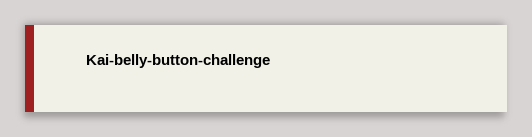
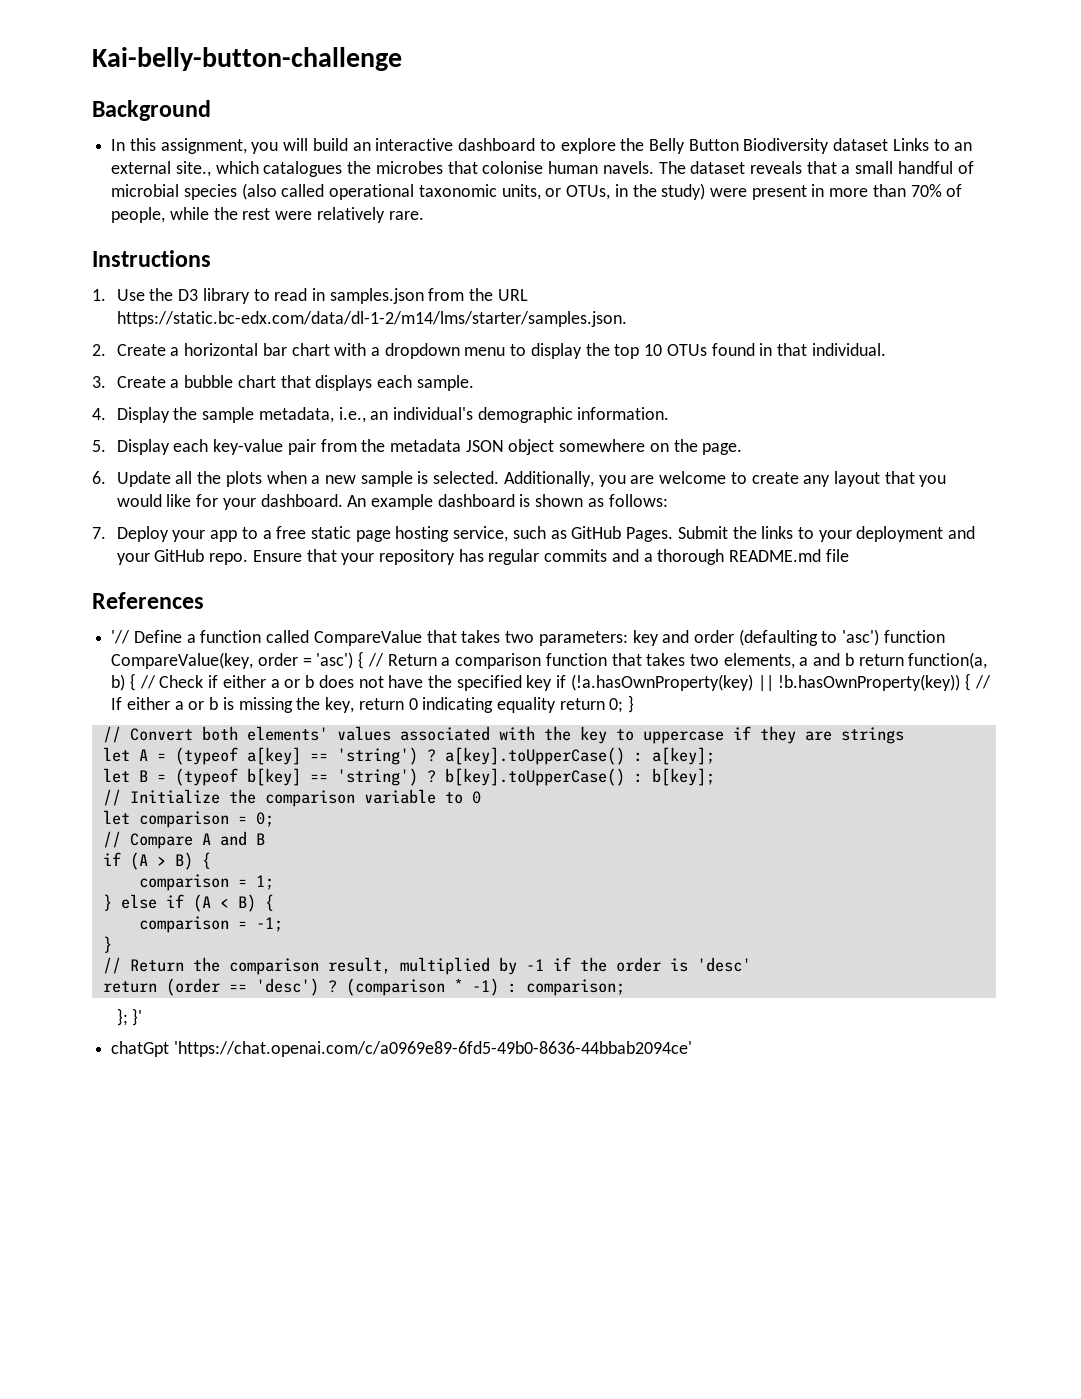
+ Background
+ In this assignment, you will build an interactive dashboard to explore the Belly Button Biodiversity dataset Links to an external site., which catalogues the microbes that colonise human navels. The dataset reveals that a small handful of microbial species (also called operational taxonomic units, or OTUs, in the study) were present in more than 70% of people, while the rest were relatively rare.
+ Instructions
+ 1. Use the D3 library to read in samples.json from the URL https://static.bc-edx.com/data/dl-1-2/m14/lms/starter/samples.json.
+ 2. Create a horizontal bar chart with a dropdown menu to display the top 10 OTUs found in that individual.
+ 3. Create a bubble chart that displays each sample.
+ 4. Display the sample metadata, i.e., an individual's demographic information.
+ 5. Display each key-value pair from the metadata JSON object somewhere on the page.
+ 6. Update all the plots when a new sample is selected. Additionally, you are welcome to create any layout that you would like for your dashboard. An example dashboard is shown as follows:
+ 7. Deploy your app to a free static page hosting service, such as GitHub Pages. Submit the links to your deployment and your GitHub repo. Ensure that your repository has regular commits and a thorough README.md file
+ References
+ '// Define a function called CompareValue that takes two parameters: key and order (defaulting to 'asc') function CompareValue(key, order = 'asc') { // Return a comparison function that takes two elements, a and b return function(a, b) { // Check if either a or b does not have the specified key if (!a.hasOwnProperty(key) || !b.hasOwnProperty(key)) { // If either a or b is missing the key, return 0 indicating equality return 0; }
+ // Convert both elements' values associated with the key to uppercase if they are strings
+ let A = (typeof a[key] == 'string') ? a[key].toUpperCase() : a[key];
+ let B = (typeof b[key] == 'string') ? b[key].toUpperCase() : b[key];
+ // Initialize the comparison variable to 0
+ let comparison = 0;
+ // Compare A and B
+ if (A > B) {
+ comparison = 1;
+ } else if (A < B) {
+ comparison = -1;
+ }
+ // Return the comparison result, multiplied by -1 if the order is 'desc'
+ return (order == 'desc') ? (comparison * -1) : comparison;
+ }; }'
+ chatGpt 'https://chat.openai.com/c/a0969e89-6fd5-49b0-8636-44bbab2094ce'

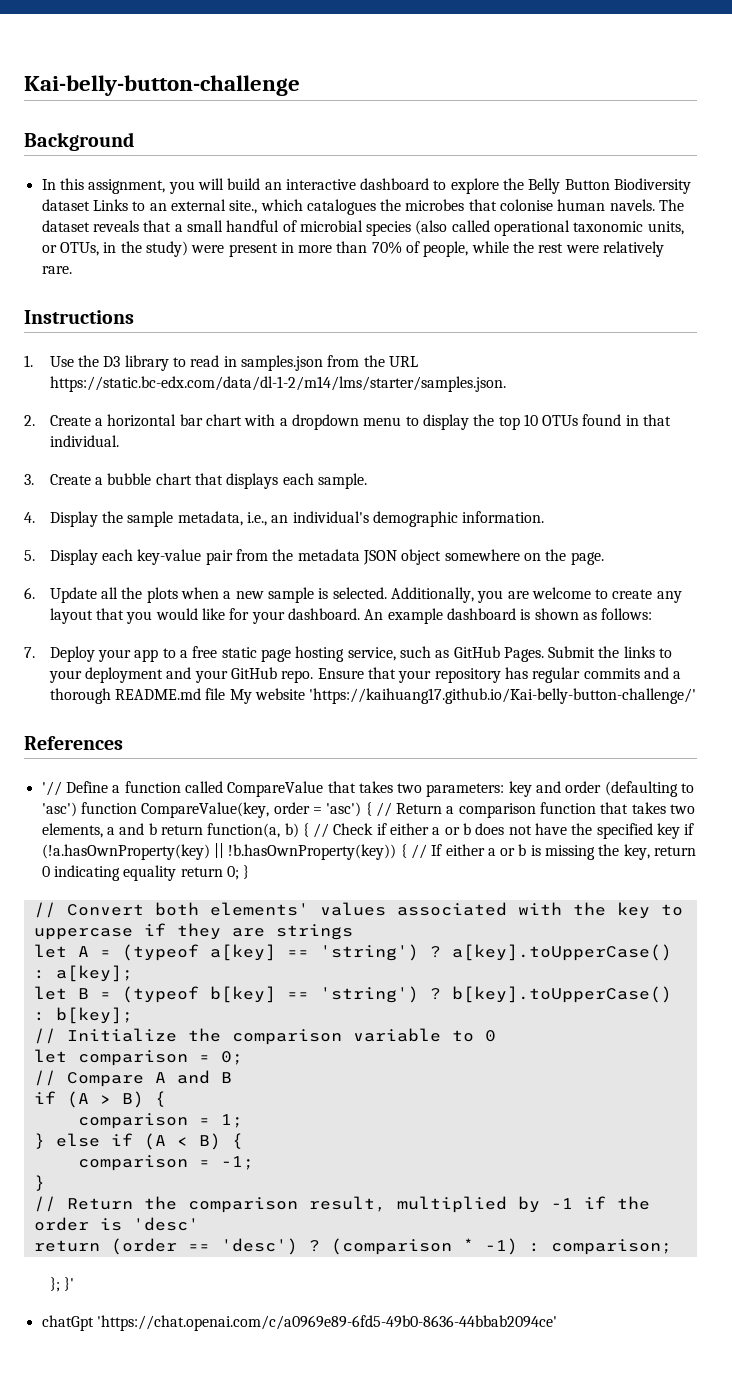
- Ensure that your repository has regular commits and a thorough README.md file
+ Ensure that your repository has regular commits and a thorough README.md file My website 'https://kaihuang17.github.io/Kai-belly-button-challenge/'

